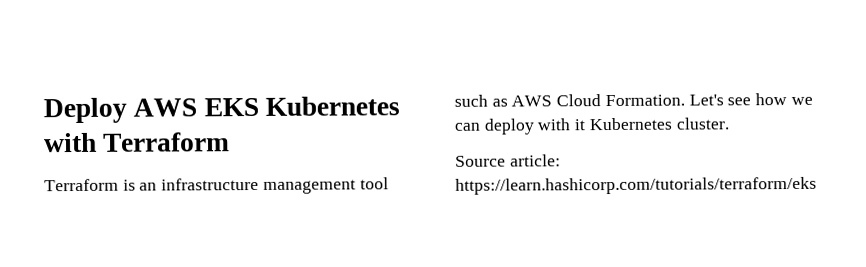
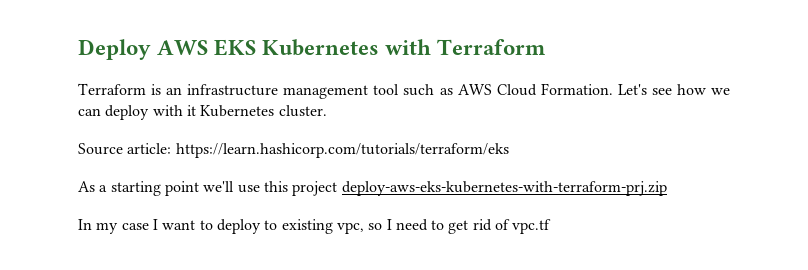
+ As a starting point we'll use this project deploy-aws-eks-kubernetes-with-terraform-prj.zip
+ In my case I want to deploy to existing vpc, so I need to get rid of vpc.tf

